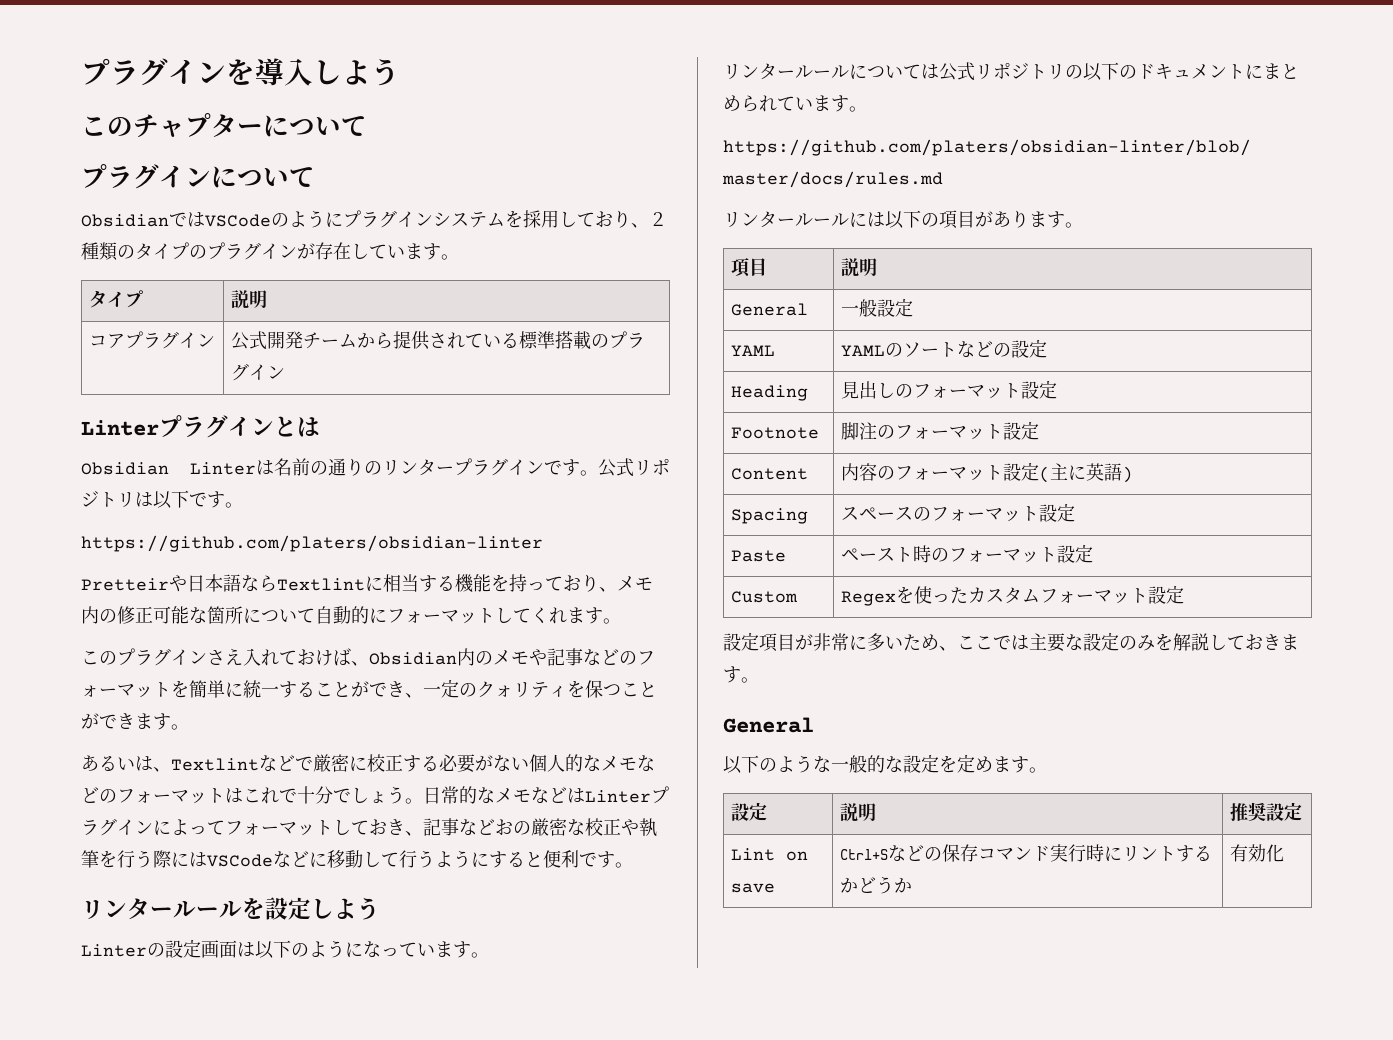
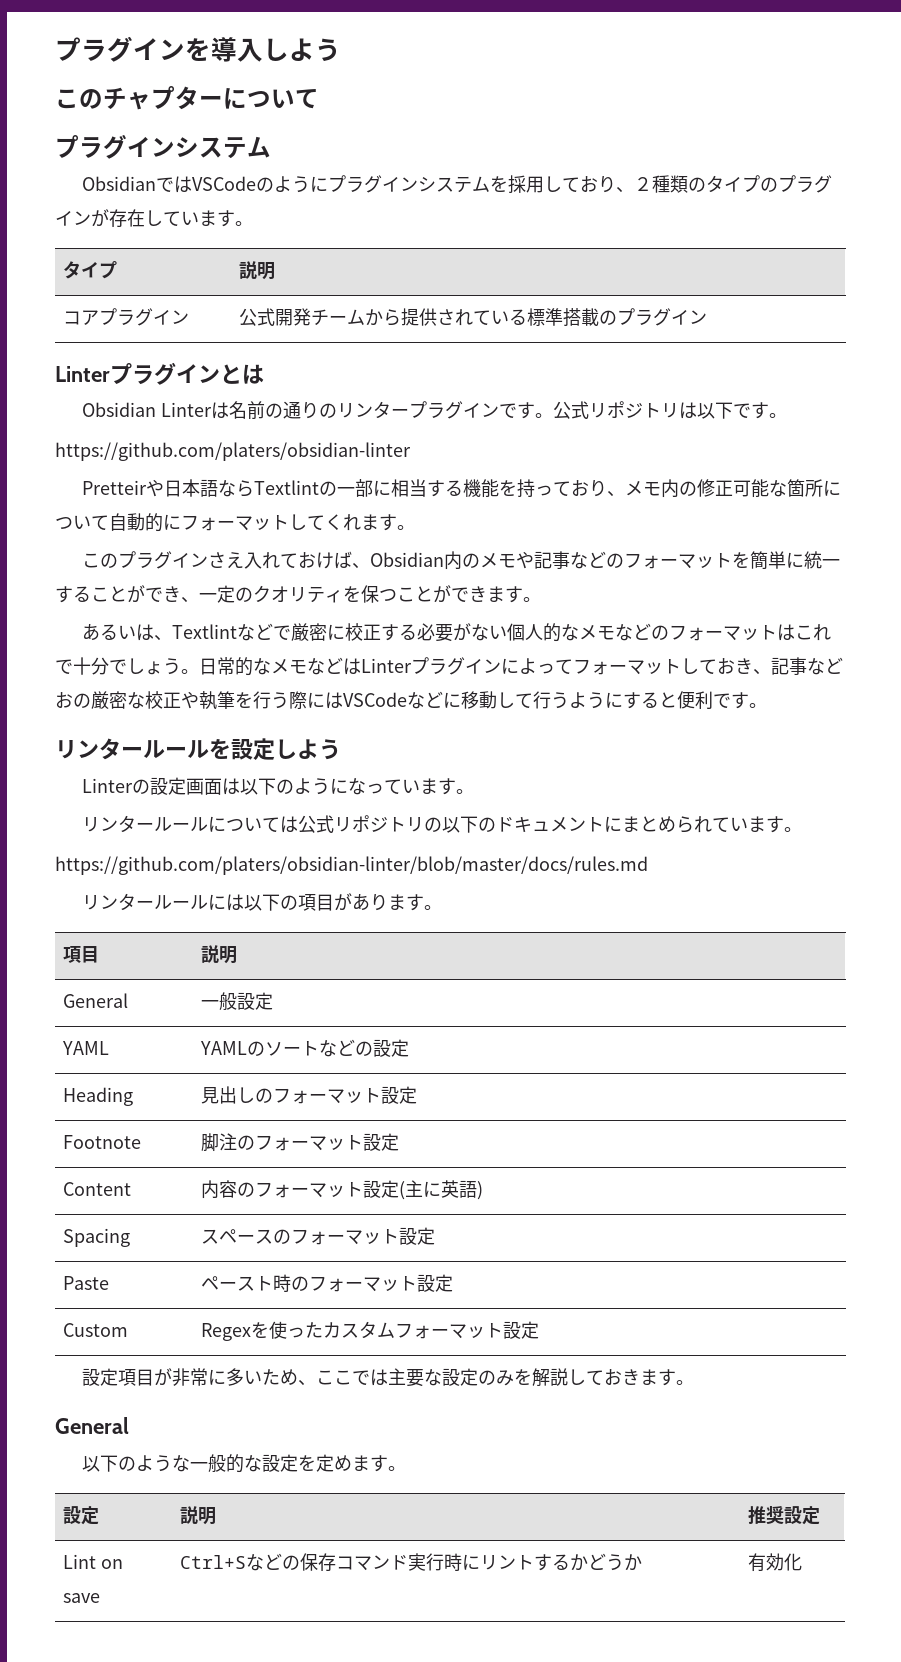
  このチャプターについて
- プラグインについて
+ プラグインシステム
- Pretteirや日本語ならTextlintに相当する機能を持っており、メモ内の修正可能な箇所について自動的にフォーマットしてくれます。
+ Pretteirや日本語ならTextlintの一部に相当する機能を持っており、メモ内の修正可能な箇所について自動的にフォーマットしてくれます。
- このプラグインさえ入れておけば、Obsidian内のメモや記事などのフォーマットを簡単に統一することができ、一定のクォリティを保つことができます。
+ このプラグインさえ入れておけば、Obsidian内のメモや記事などのフォーマットを簡単に統一することができ、一定のクオリティを保つことができます。

